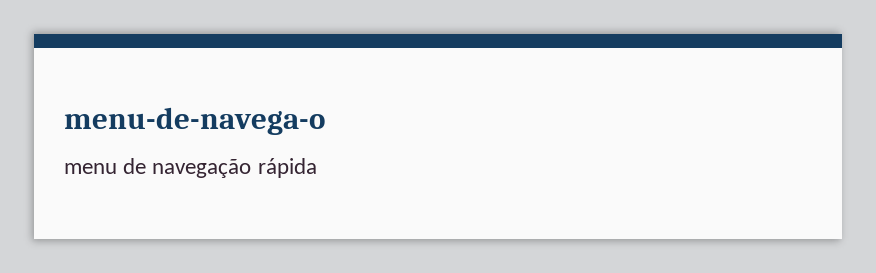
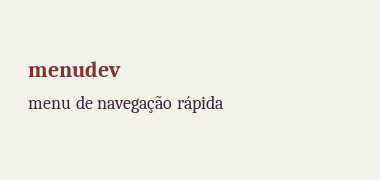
- menu-de-navega-o
+ menudev

